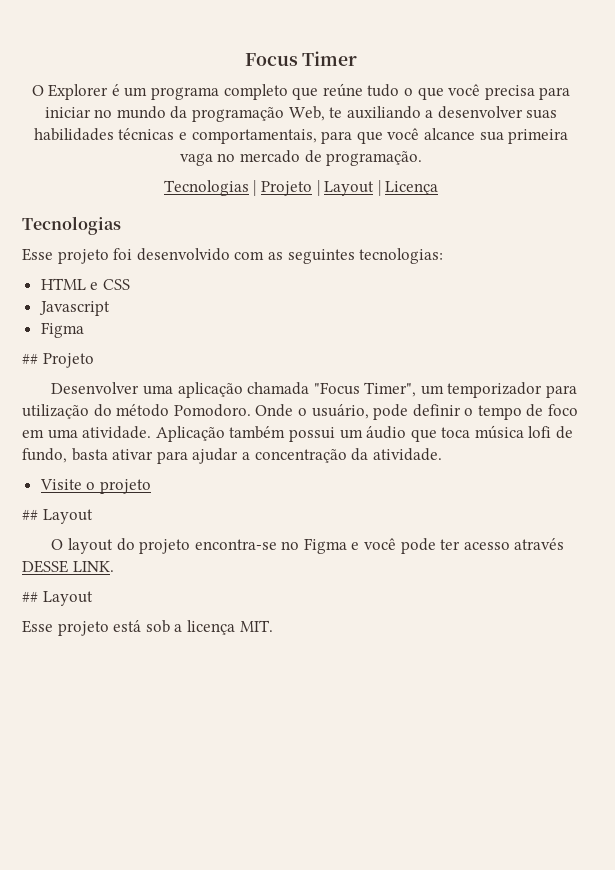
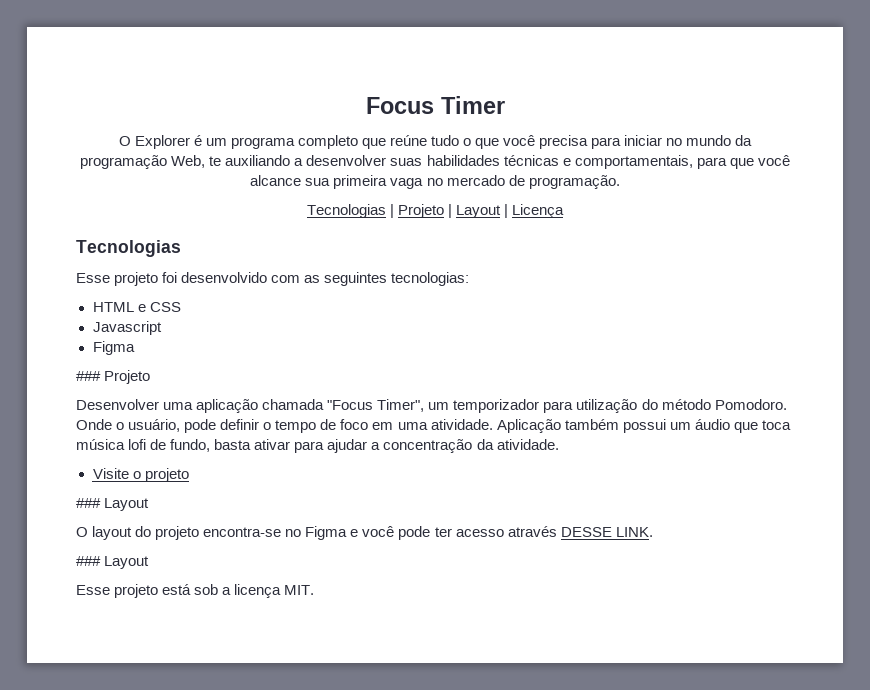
- ## Projeto
+ ### Projeto
  Visite o projeto
- ## Layout
+ ### Layout
  O layout do projeto encontra-se no Figma e você pode ter acesso através DESSE LINK.
- ## Layout
+ ### Layout

